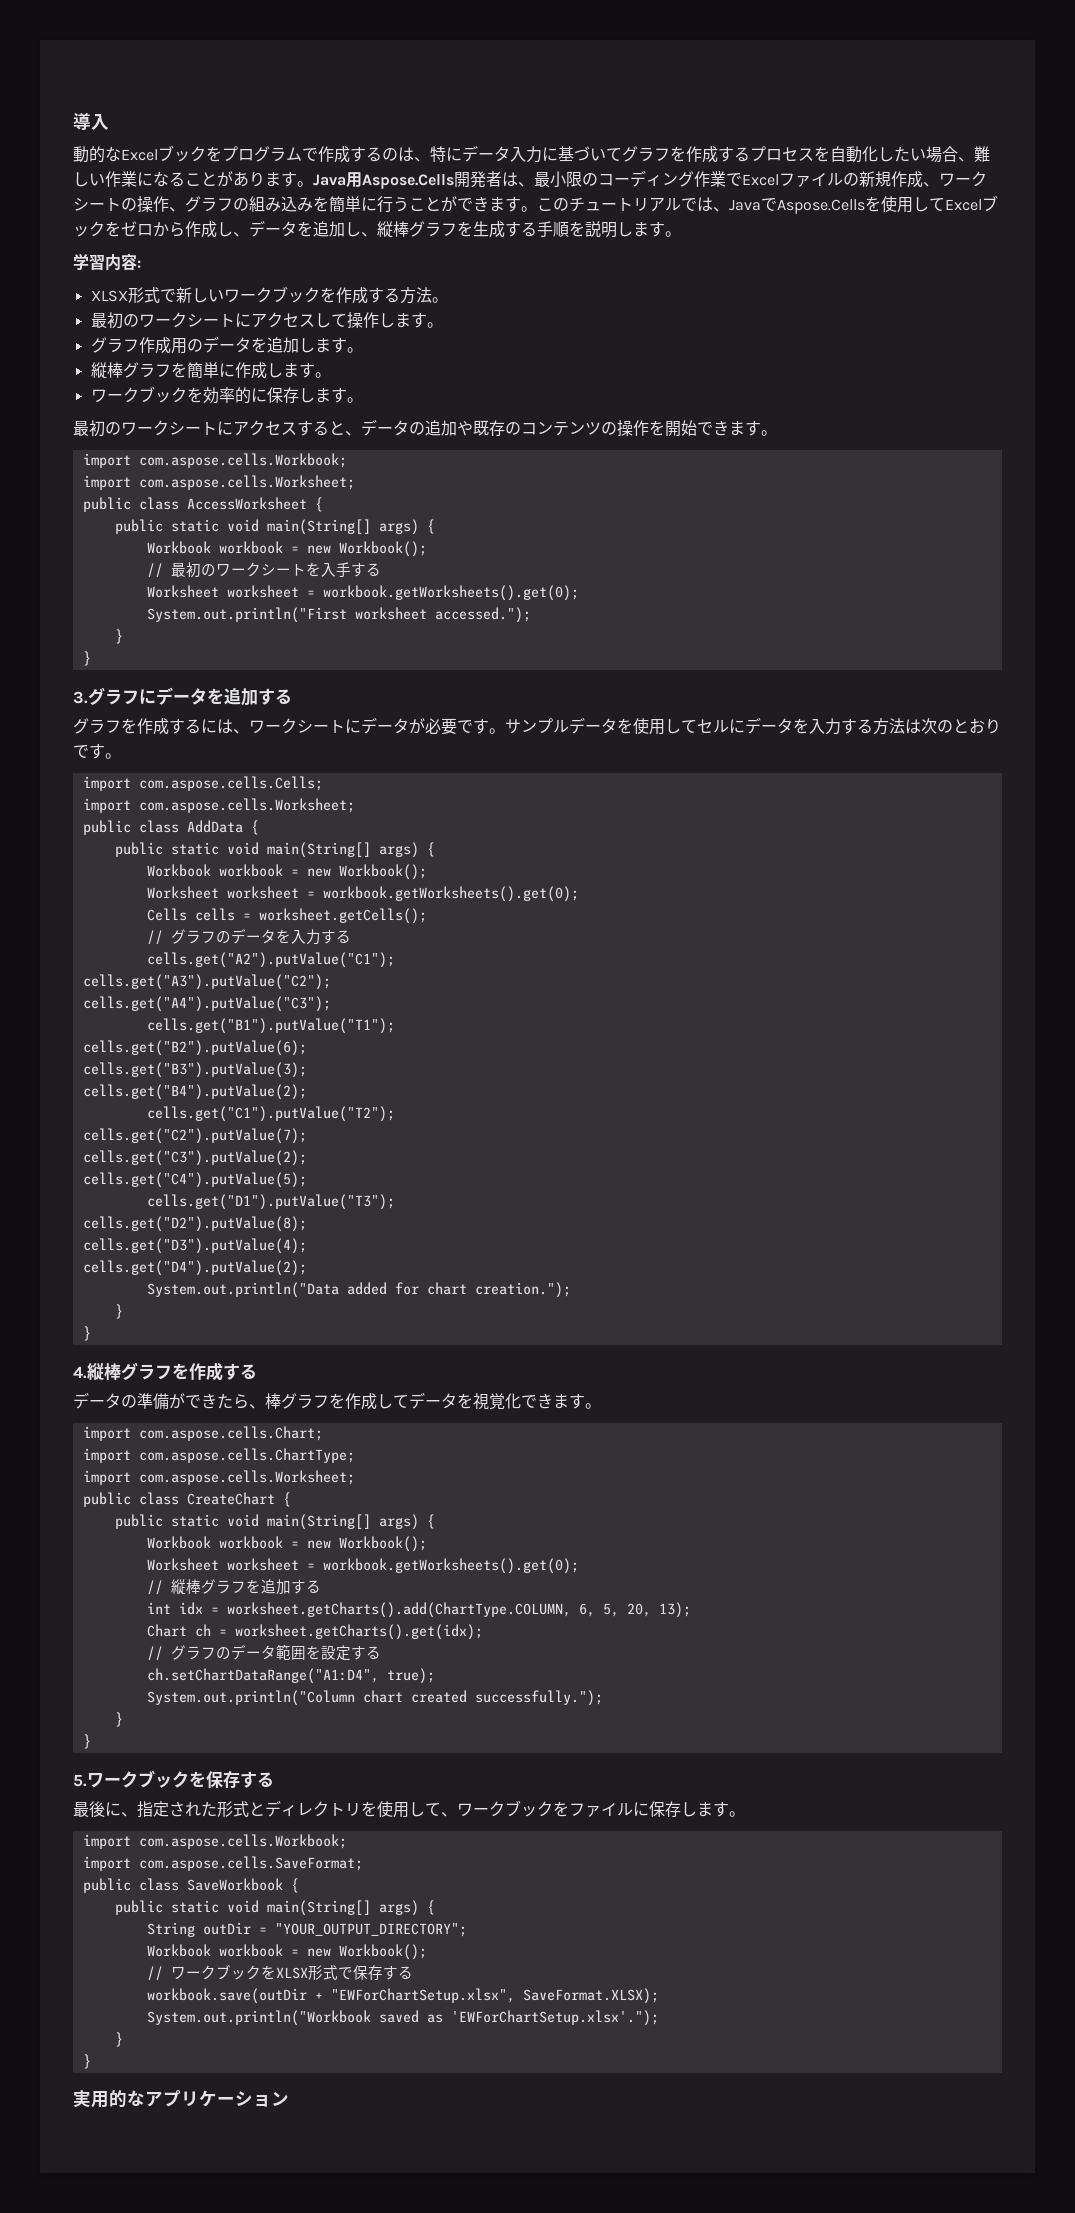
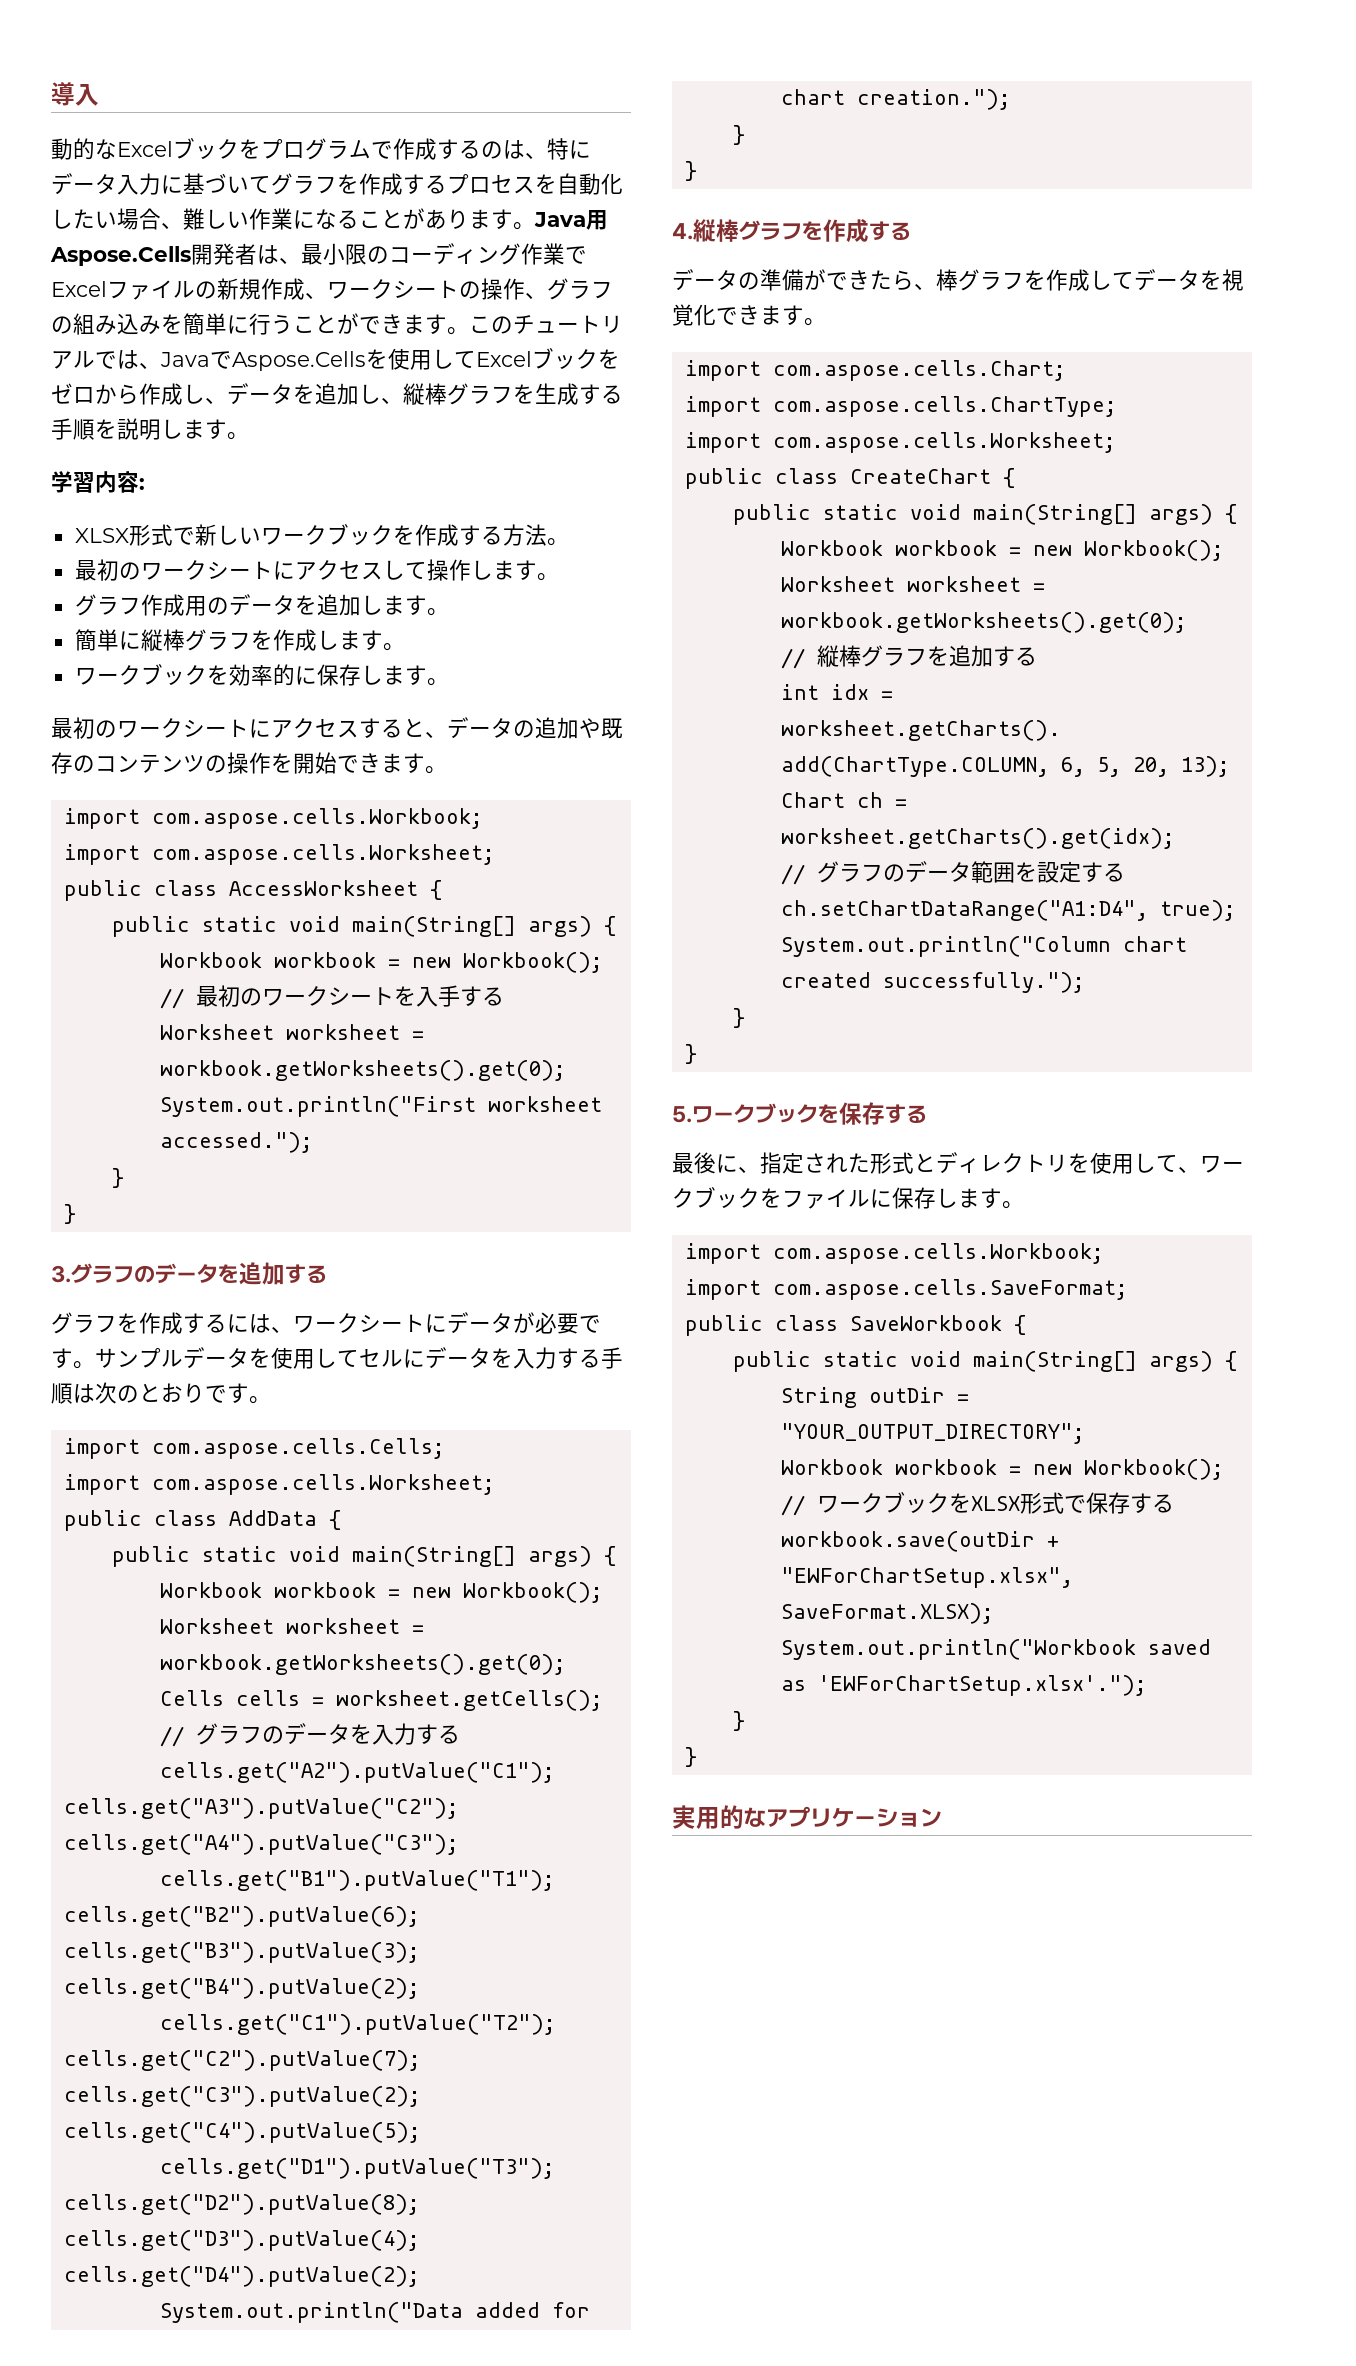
- 縦棒グラフを簡単に作成します。
+ 簡単に縦棒グラフを作成します。
- 3.グラフにデータを追加する
+ 3.グラフのデータを追加する
- サンプルデータを使用してセルにデータを入力する方法は次のとおりです。
+ サンプルデータを使用してセルにデータを入力する手順は次のとおりです。

